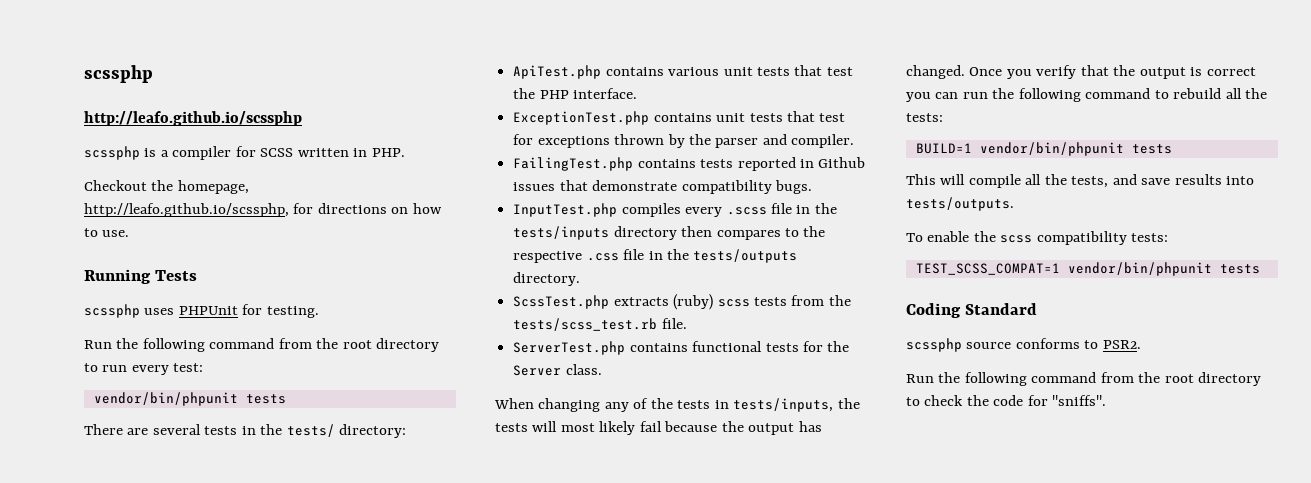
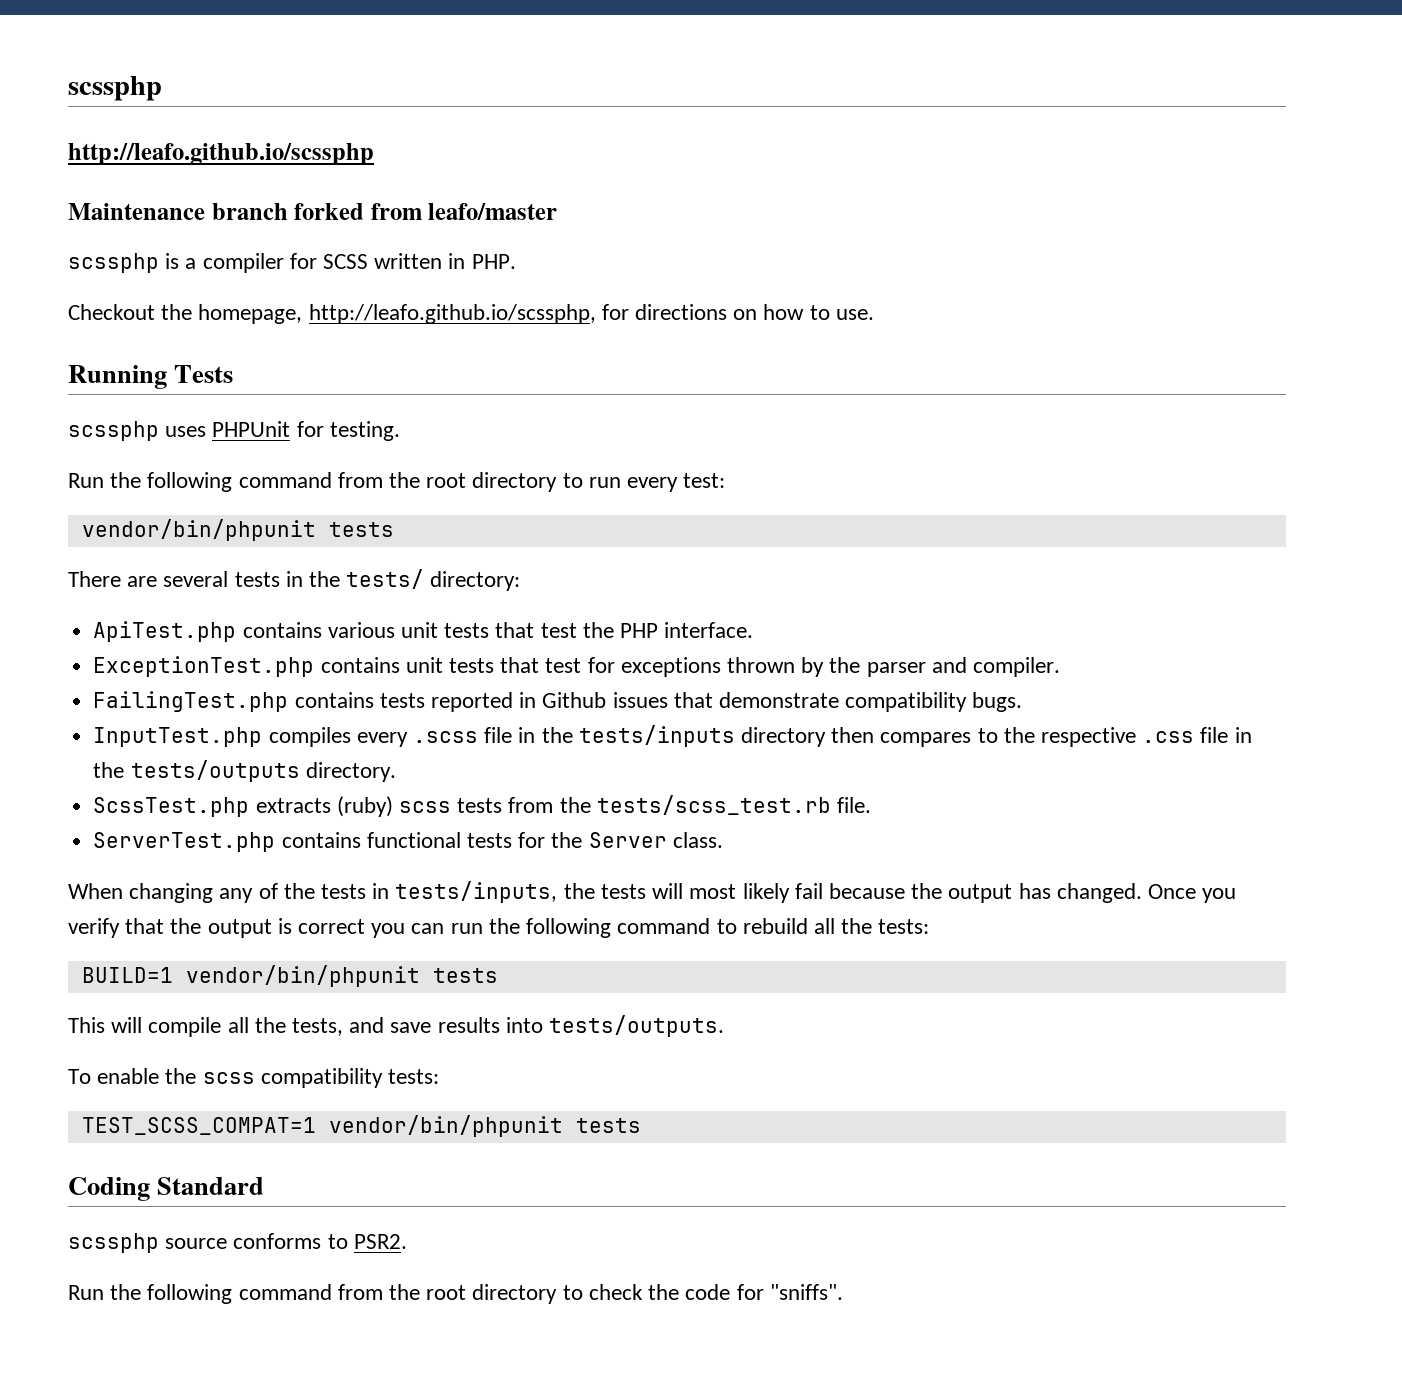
+ Maintenance branch forked from leafo/master

